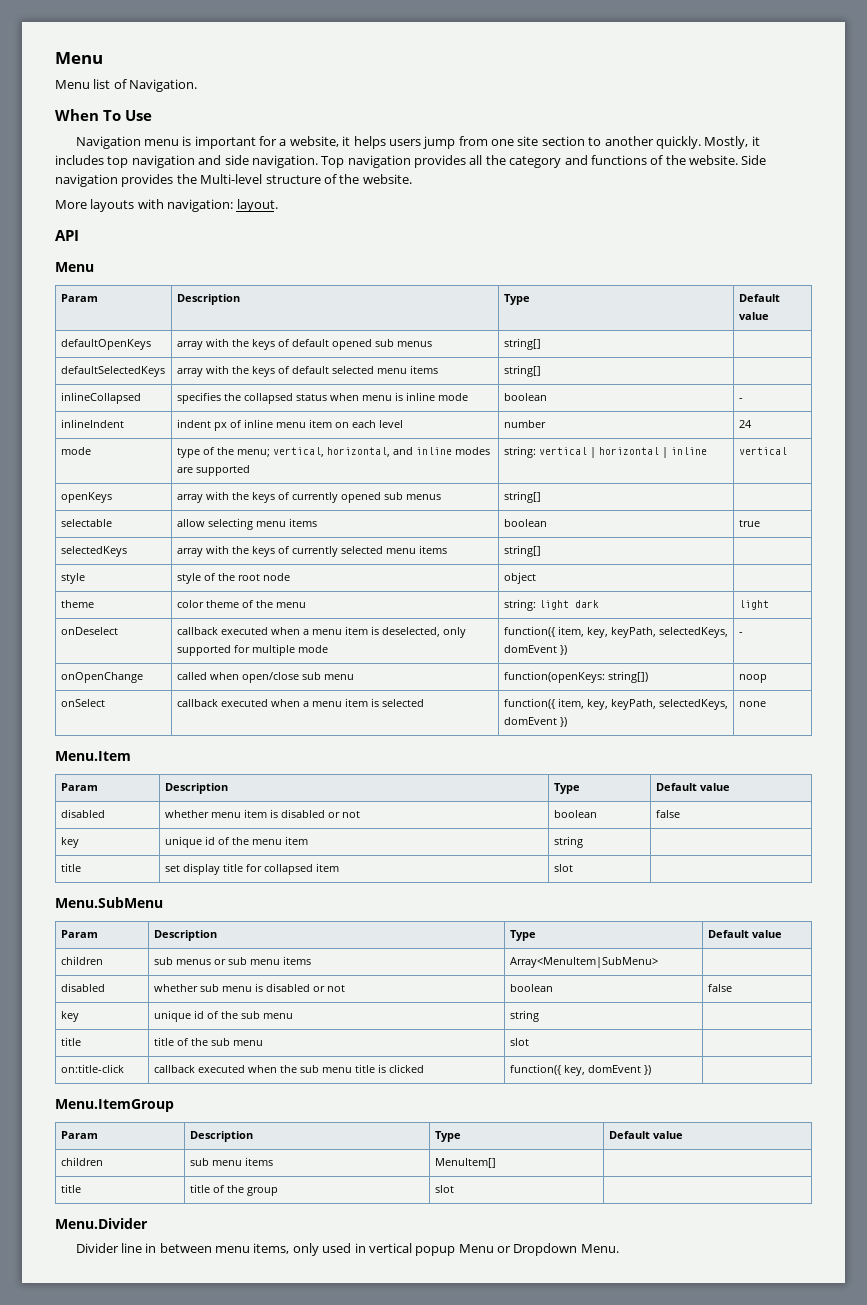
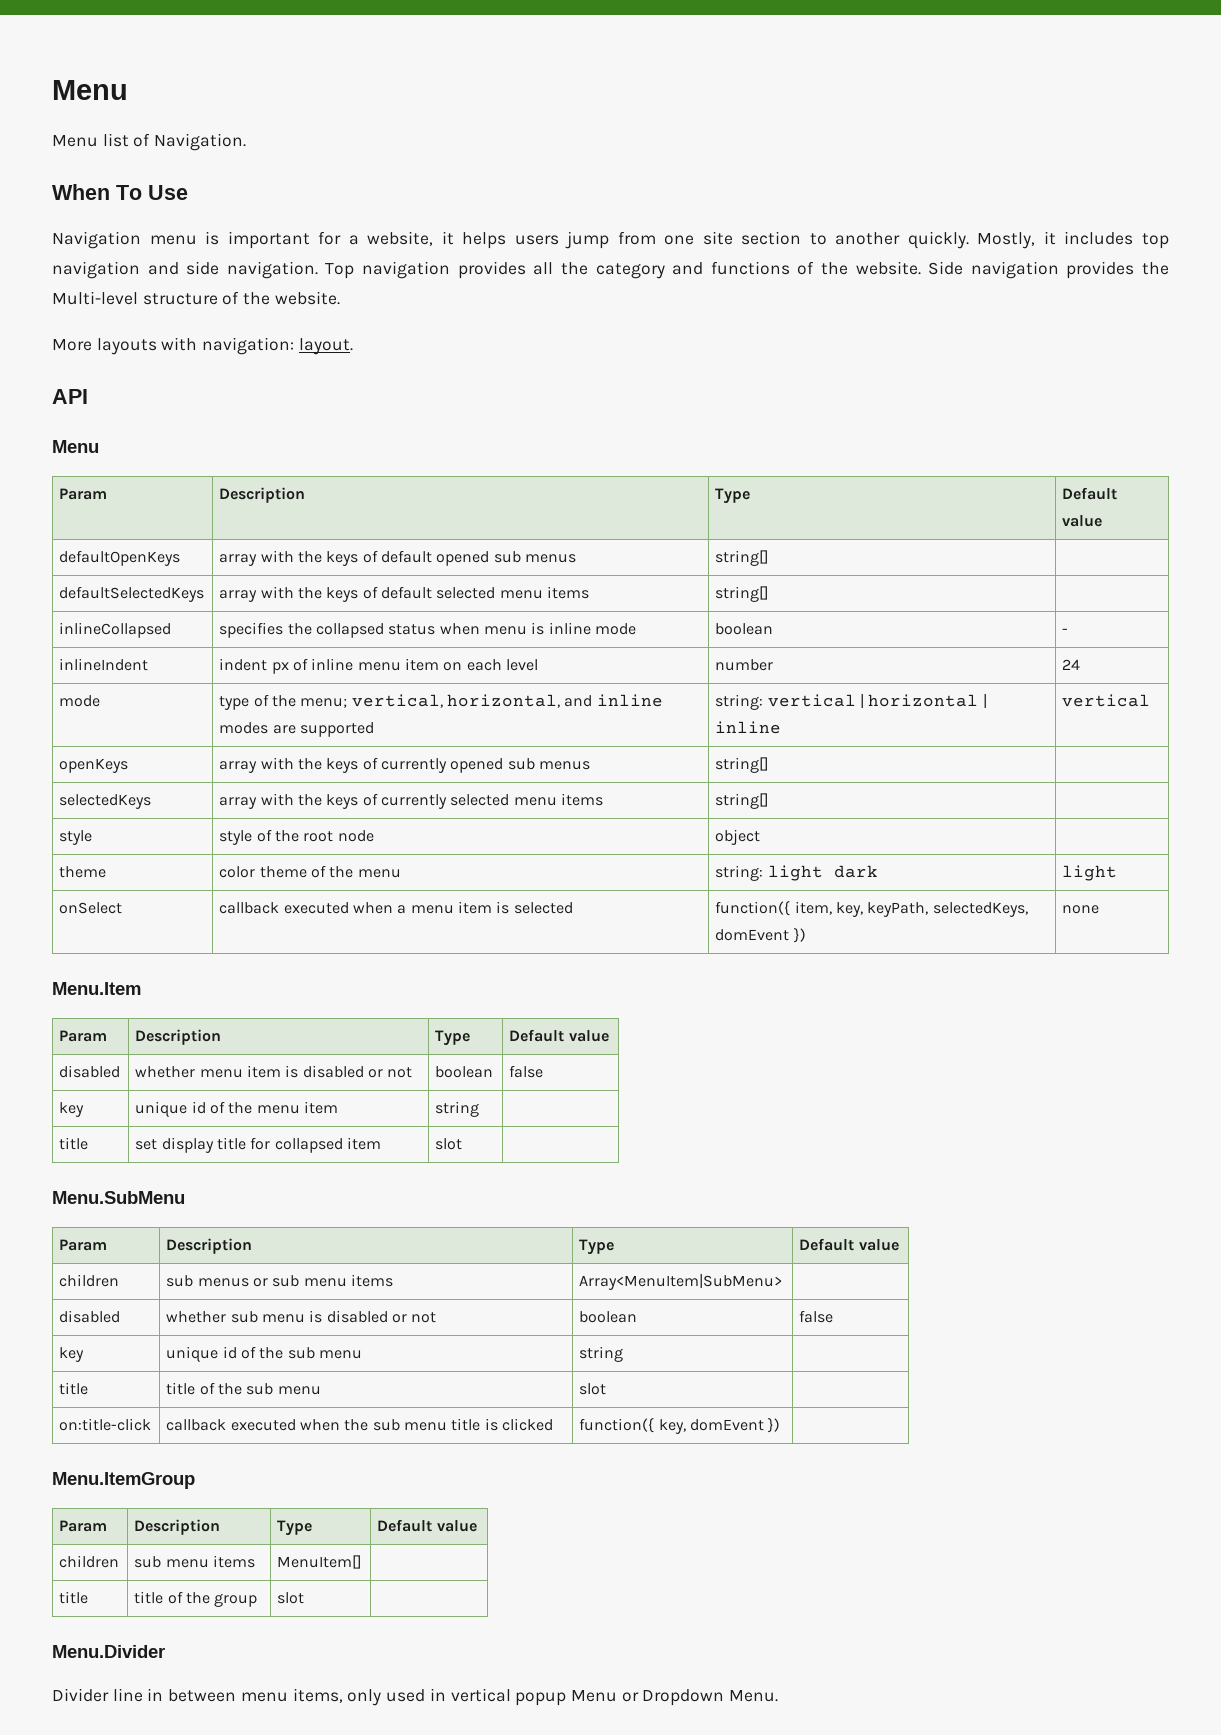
- selectable | allow selecting menu items | boolean | true
- onDeselect | callback executed when a menu item is deselected, only supported for multiple mode | function({ item, key, keyPath, selectedKeys, domEvent }) | -
- onOpenChange | called when open/close sub menu | function(openKeys: string[]) | noop

